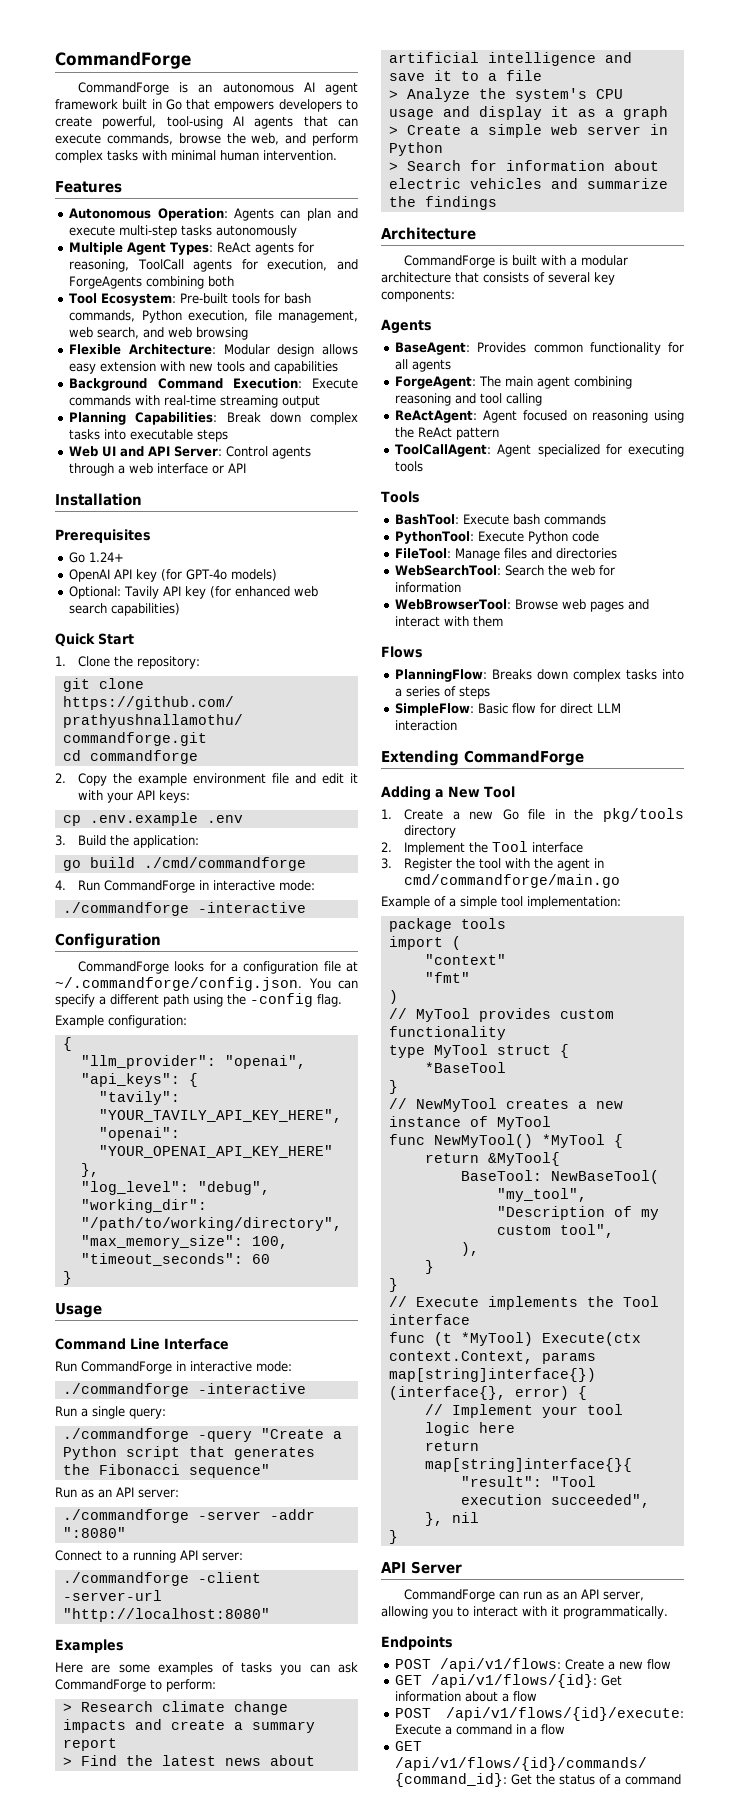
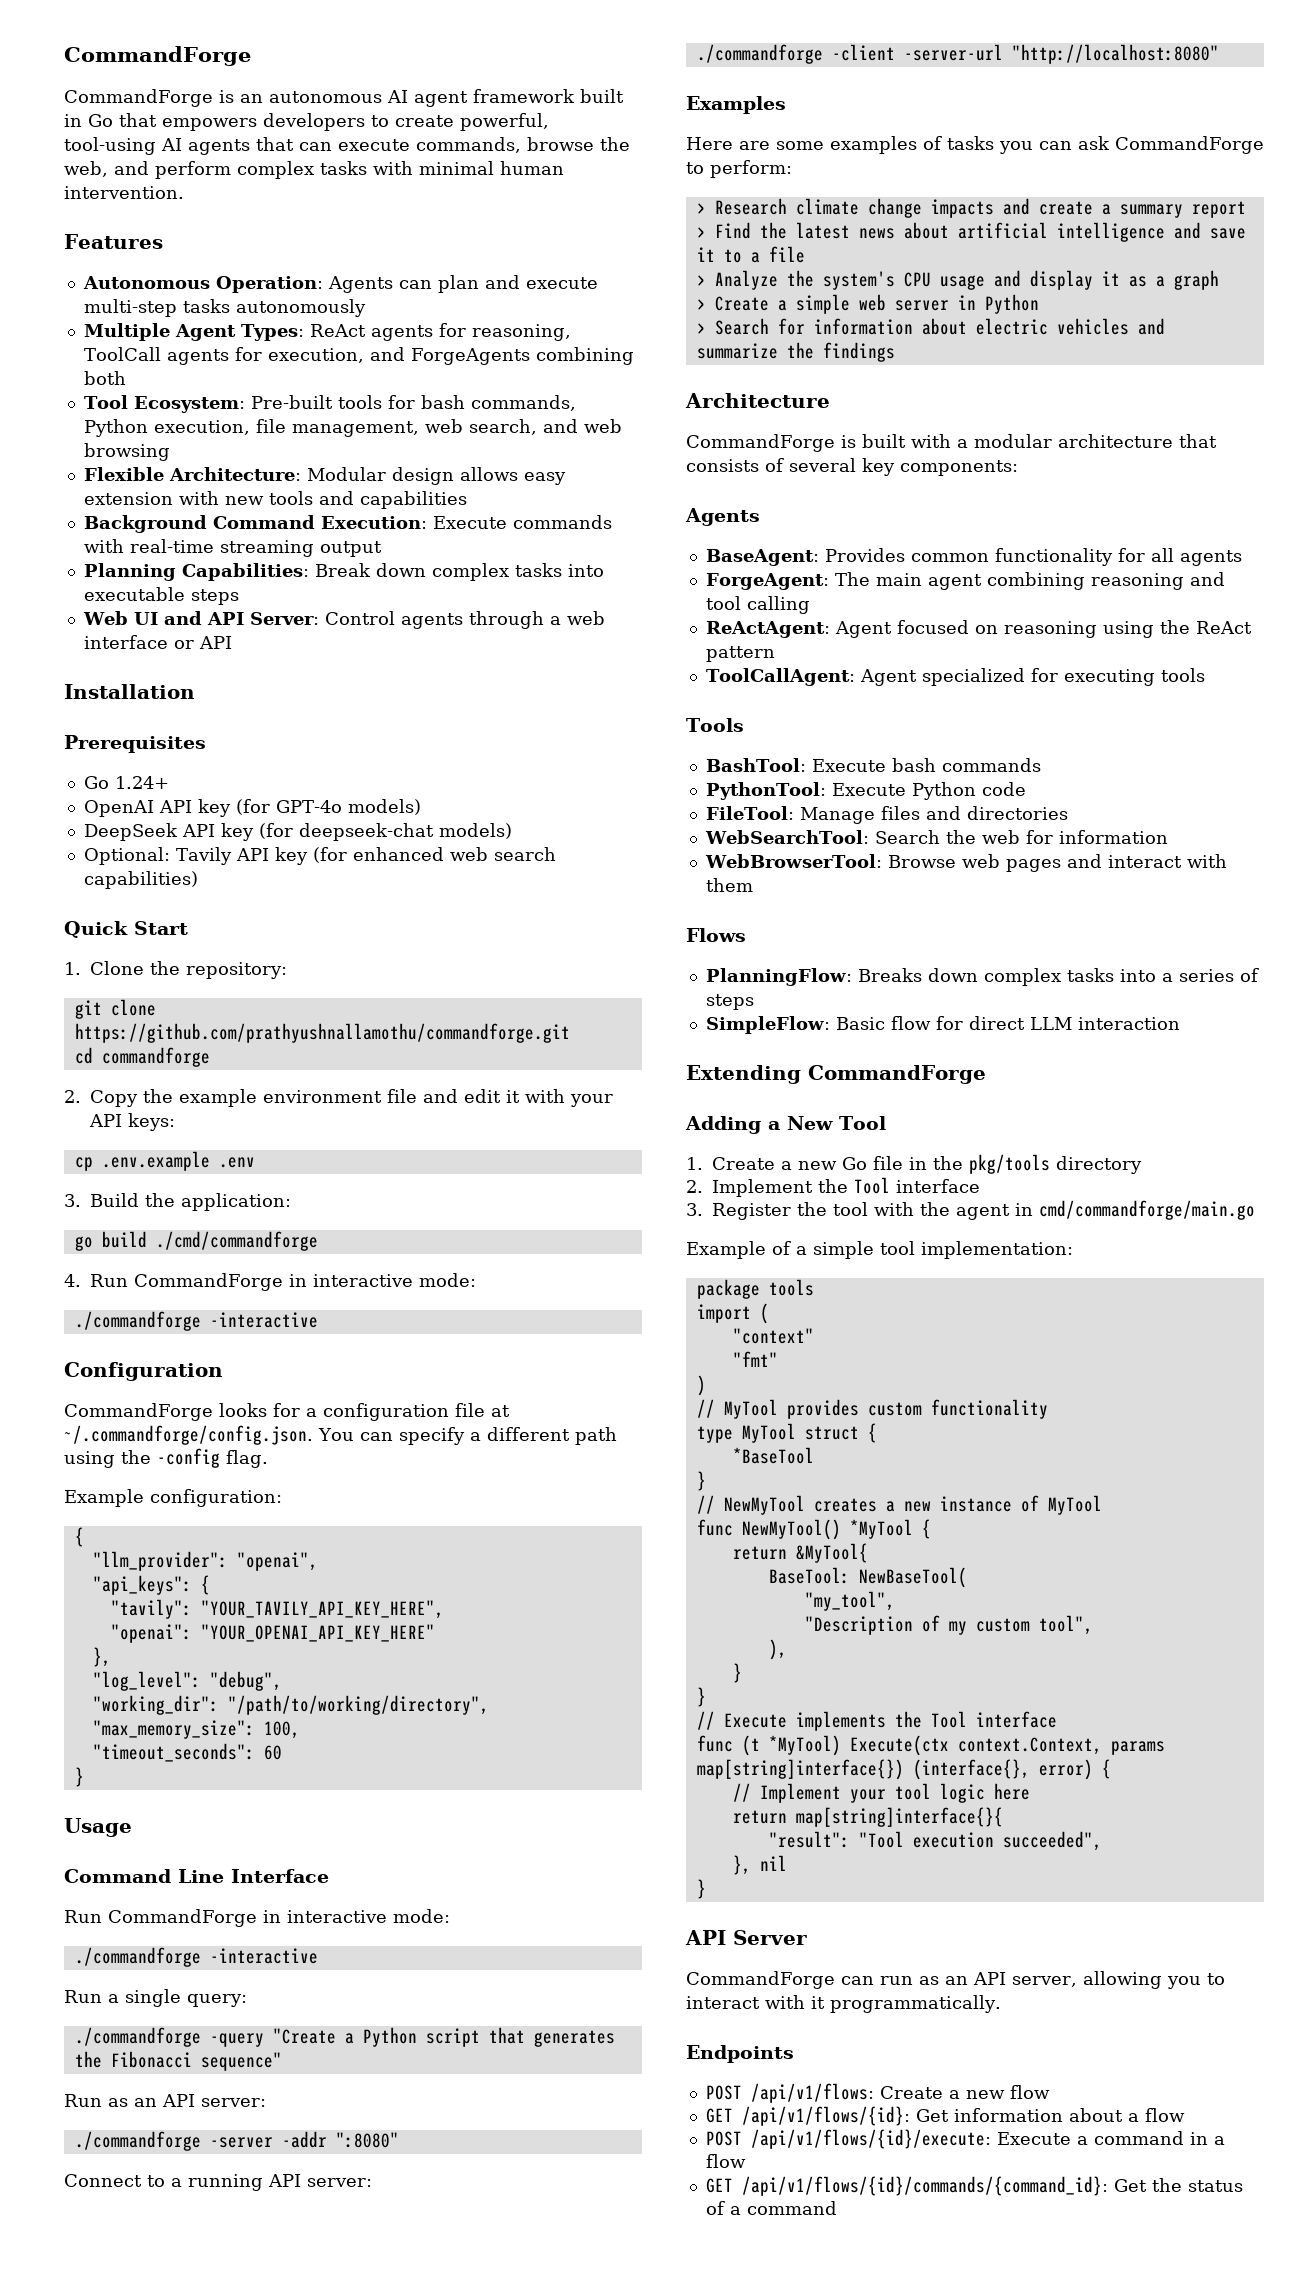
+ DeepSeek API key (for deepseek-chat models)

